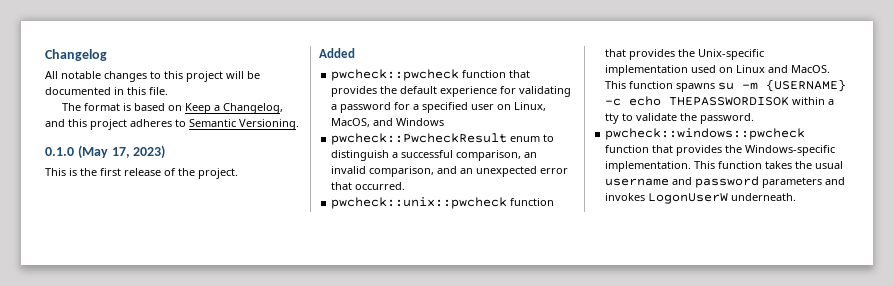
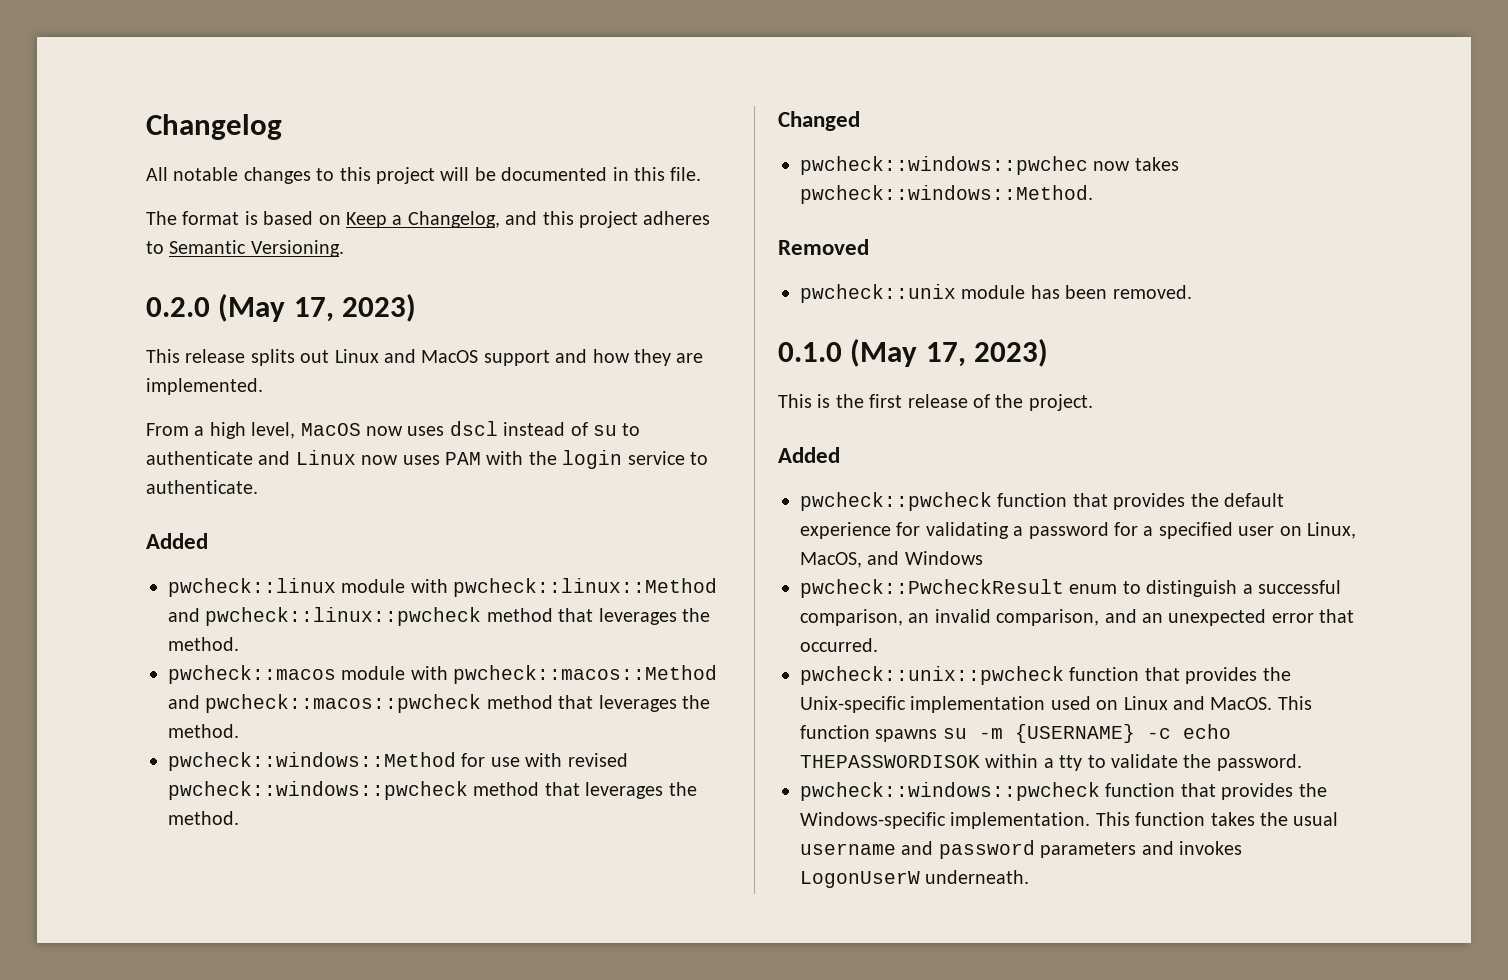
+ 0.2.0 (May 17, 2023)
+ This release splits out Linux and MacOS support and how they are implemented.
+ From a high level, MacOS now uses dscl instead of su to authenticate and Linux now uses PAM with the login service to authenticate.
+ Added
+ pwcheck::linux module with pwcheck::linux::Method and pwcheck::linux::pwcheck method that leverages the method.
+ pwcheck::macos module with pwcheck::macos::Method and pwcheck::macos::pwcheck method that leverages the method.
+ pwcheck::windows::Method for use with revised pwcheck::windows::pwcheck method that leverages the method.
+ Changed
+ pwcheck::windows::pwchec now takes pwcheck::windows::Method.
+ Removed
+ pwcheck::unix module has been removed.

